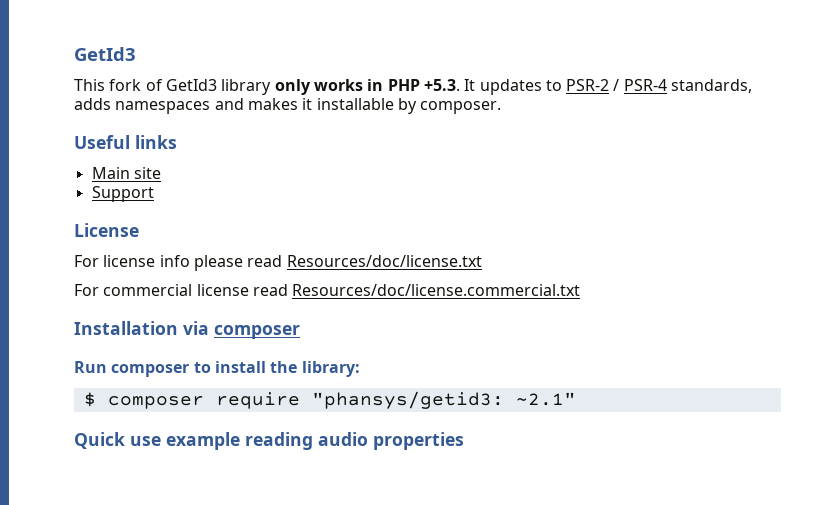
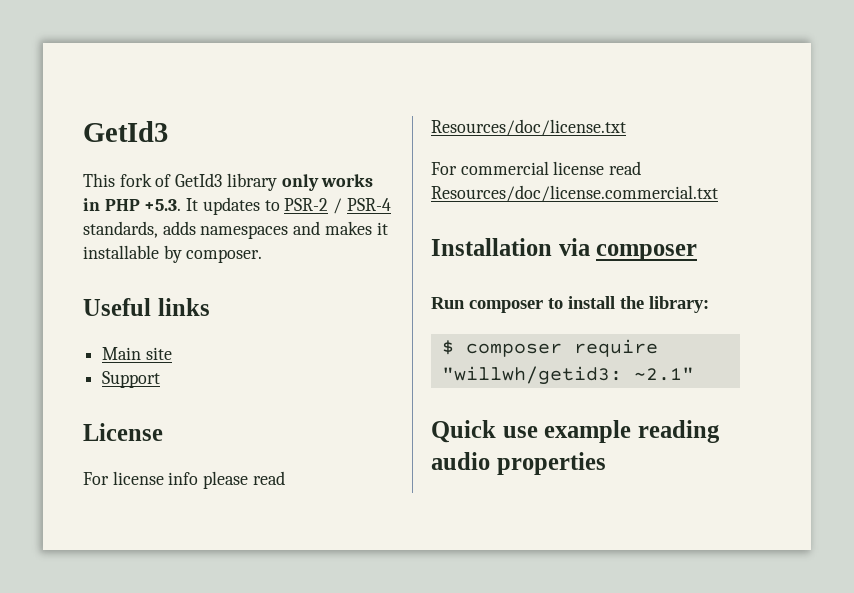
- $ composer require "phansys/getid3: ~2.1"
+ $ composer require "willwh/getid3: ~2.1"

